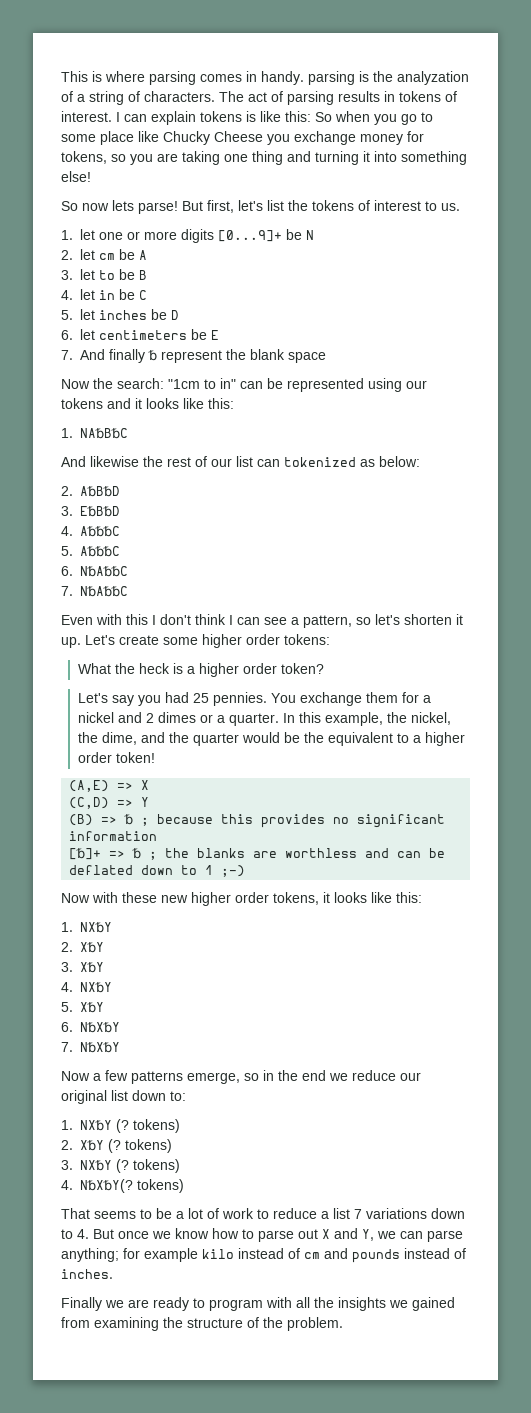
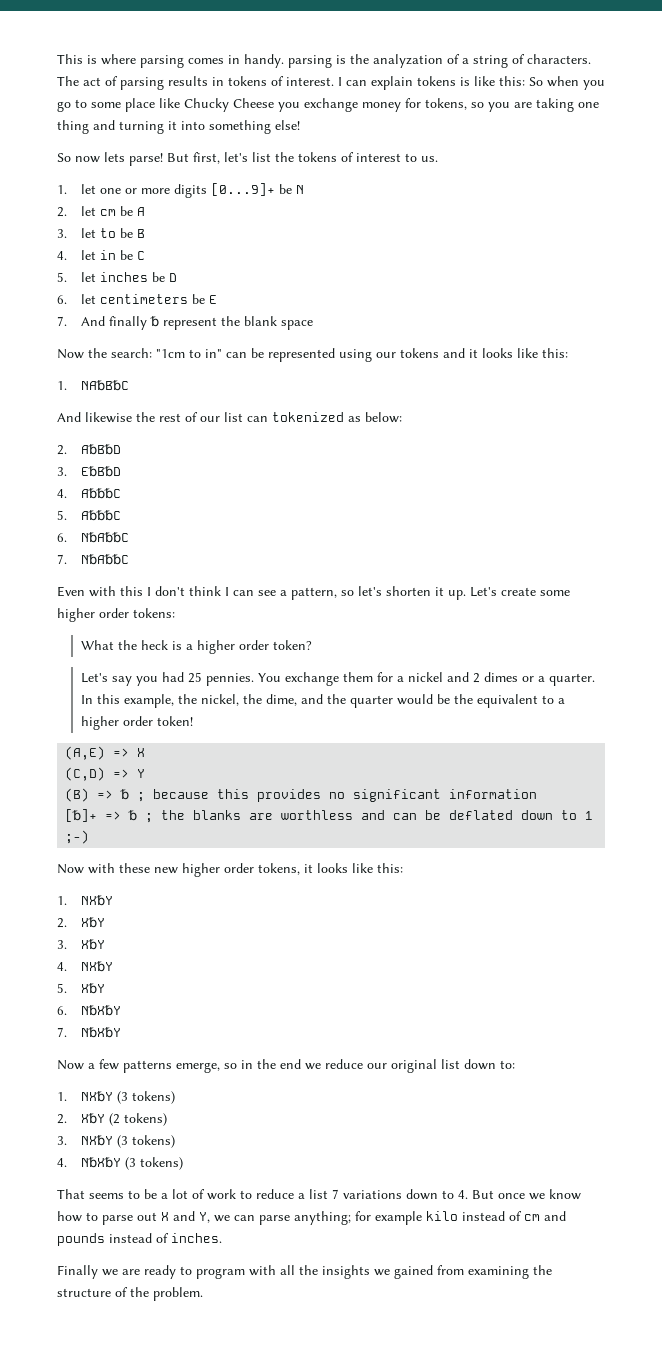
- 1. NX␢Y (? tokens)
+ 1. NX␢Y (3 tokens)
- 2. X␢Y (? tokens)
+ 2. X␢Y (2 tokens)
- 3. NX␢Y (? tokens)
+ 3. NX␢Y (3 tokens)
- 4. N␢X␢Y(? tokens)
+ 4. N␢X␢Y (3 tokens)

